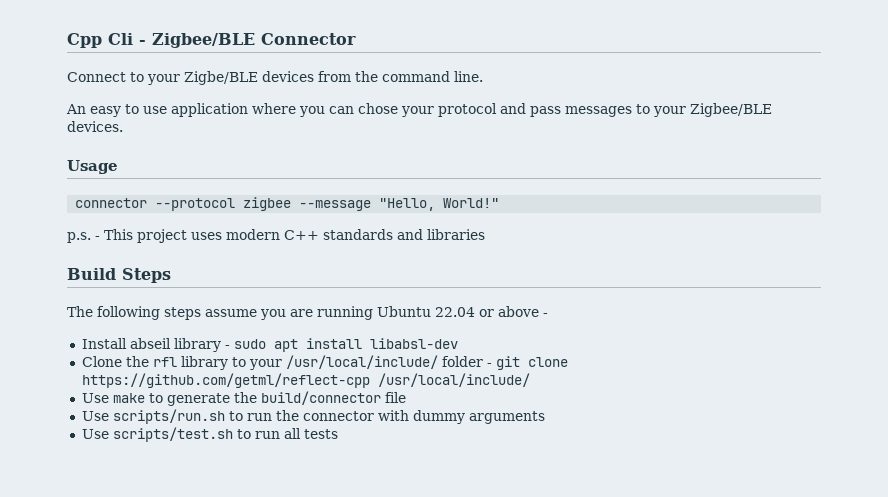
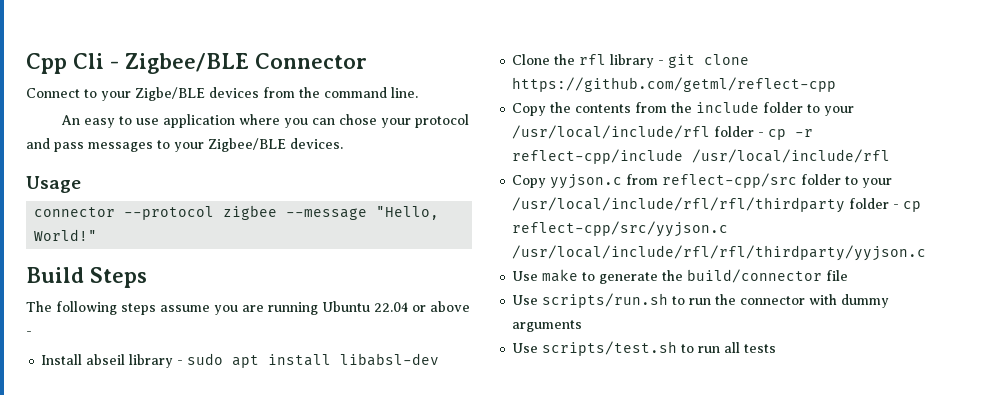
- p.s. - This project uses modern C++ standards and libraries
- Clone the rfl library to your /usr/local/include/ folder - git clone https://github.com/getml/reflect-cpp /usr/local/include/
+ Clone the rfl library - git clone https://github.com/getml/reflect-cpp
+ Copy the contents from the include folder to your /usr/local/include/rfl folder - cp -r reflect-cpp/include /usr/local/include/rfl
+ Copy yyjson.c from reflect-cpp/src folder to your /usr/local/include/rfl/rfl/thirdparty folder - cp reflect-cpp/src/yyjson.c /usr/local/include/rfl/rfl/thirdparty/yyjson.c

